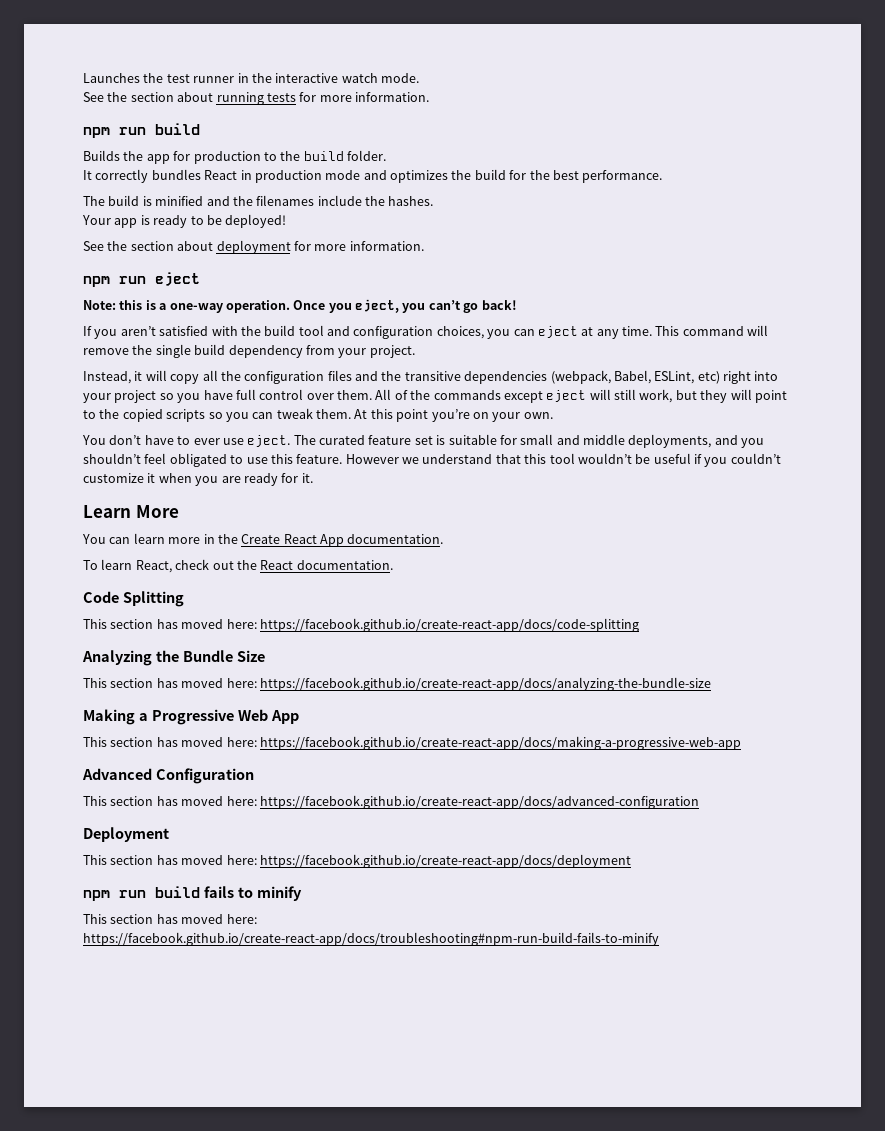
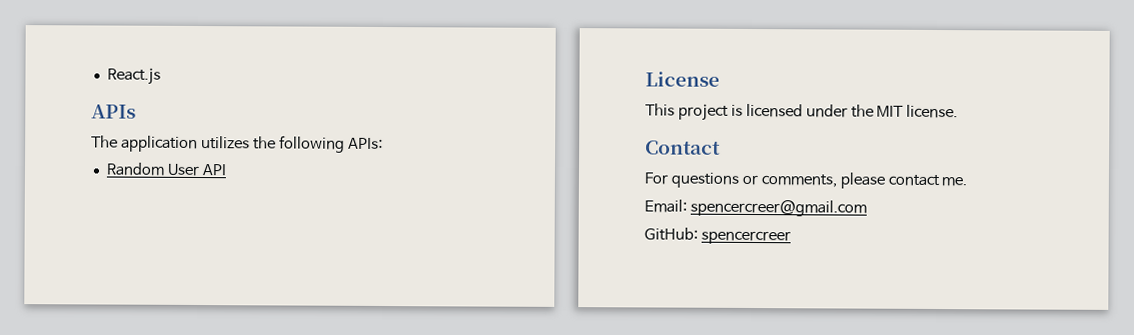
- Launches the test runner in the interactive watch mode.
- See the section about running tests for more information.
- npm run build
- Builds the app for production to the build folder.
- It correctly bundles React in production mode and optimizes the build for the best performance.
- The build is minified and the filenames include the hashes.
- Your app is ready to be deployed!
- See the section about deployment for more information.
- npm run eject
- Note: this is a one-way operation. Once you eject, you can’t go back!
- If you aren’t satisfied with the build tool and configuration choices, you can eject at any time. This command will remove the single build dependency from your project.
- Instead, it will copy all the configuration files and the transitive dependencies (webpack, Babel, ESLint, etc) right into your project so you have full control over them. All of the commands except eject will still work, but they will point to the copied scripts so you can tweak them. At this point you’re on your own.
- You don’t have to ever use eject. The curated feature set is suitable for small and middle deployments, and you shouldn’t feel obligated to use this feature. However we understand that this tool wouldn’t be useful if you couldn’t customize it when you are ready for it.
- Learn More
- You can learn more in the Create React App documentation.
- To learn React, check out the React documentation.
- Code Splitting
- This section has moved here: https://facebook.github.io/create-react-app/docs/code-splitting
- Analyzing the Bundle Size
- This section has moved here: https://facebook.github.io/create-react-app/docs/analyzing-the-bundle-size
- Making a Progressive Web App
- This section has moved here: https://facebook.github.io/create-react-app/docs/making-a-progressive-web-app
- Advanced Configuration
- This section has moved here: https://facebook.github.io/create-react-app/docs/advanced-configuration
- Deployment
- This section has moved here: https://facebook.github.io/create-react-app/docs/deployment
- npm run build fails to minify
- This section has moved here: https://facebook.github.io/create-react-app/docs/troubleshooting#npm-run-build-fails-to-minify
+ React.js
+ APIs
+ The application utilizes the following APIs:
+ Random User API
+ License
+ This project is licensed under the MIT license.
+ Contact
+ For questions or comments, please contact me.
+ Email: spencercreer@gmail.com
+ GitHub: spencercreer

